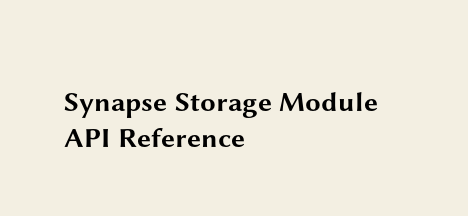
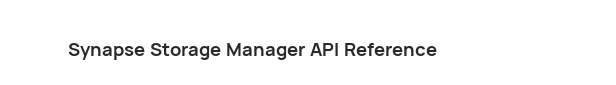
- Synapse Storage Module API Reference
+ Synapse Storage Manager API Reference

